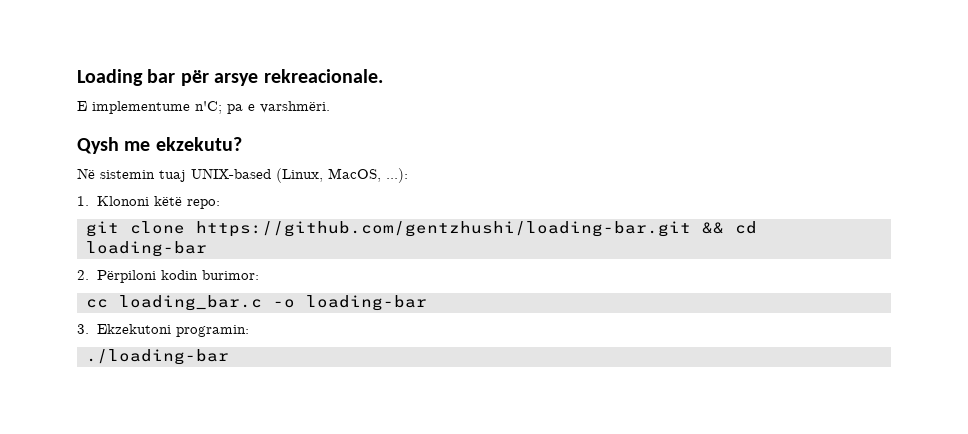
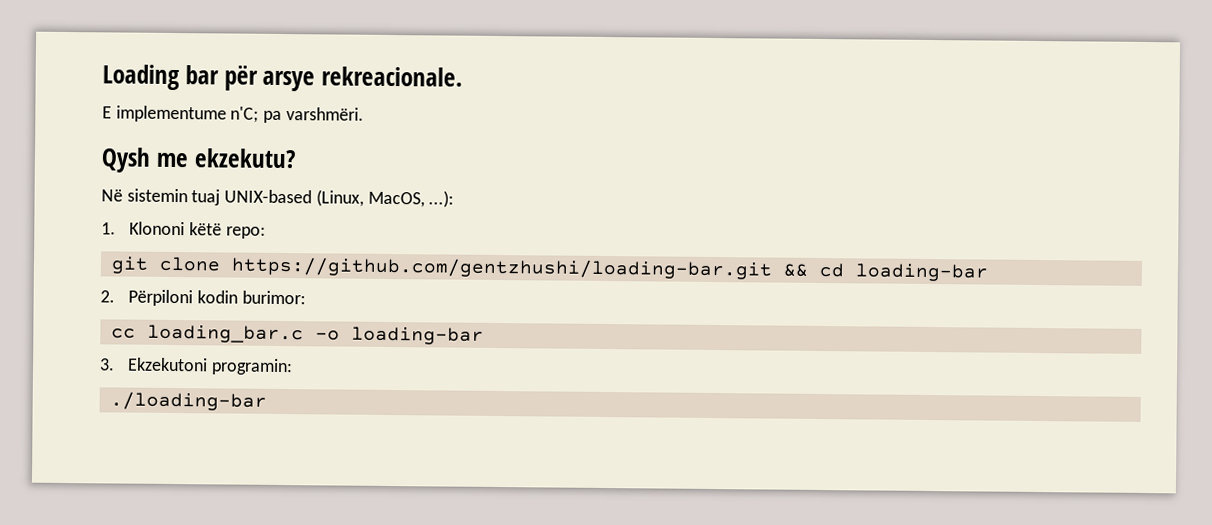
- E implementume n'C; pa e varshmëri.
+ E implementume n'C; pa varshmëri.

